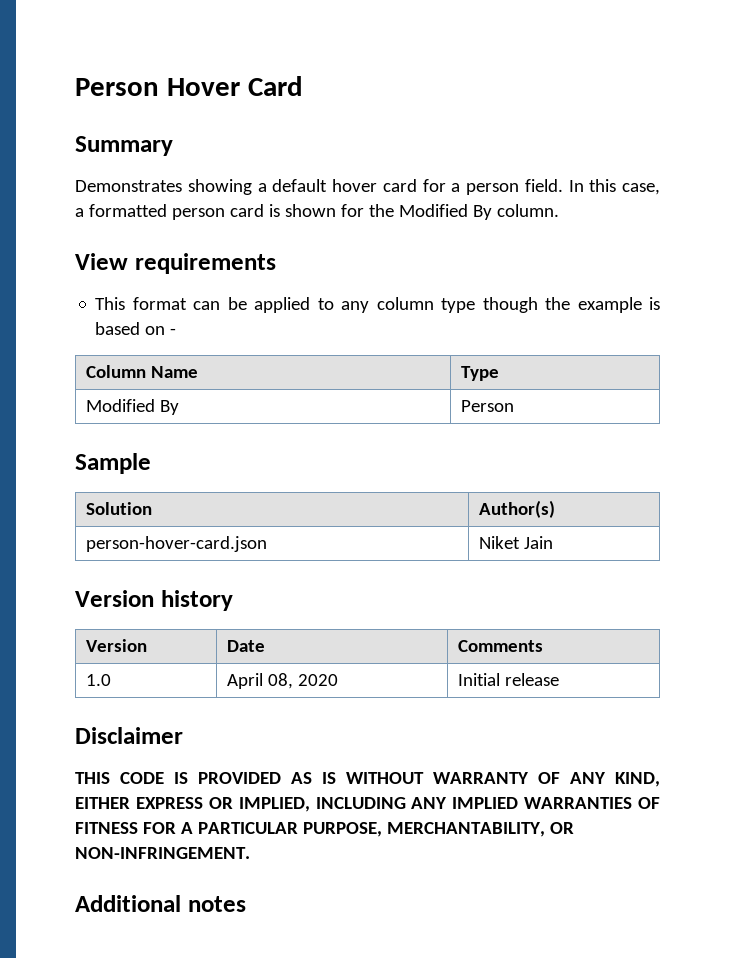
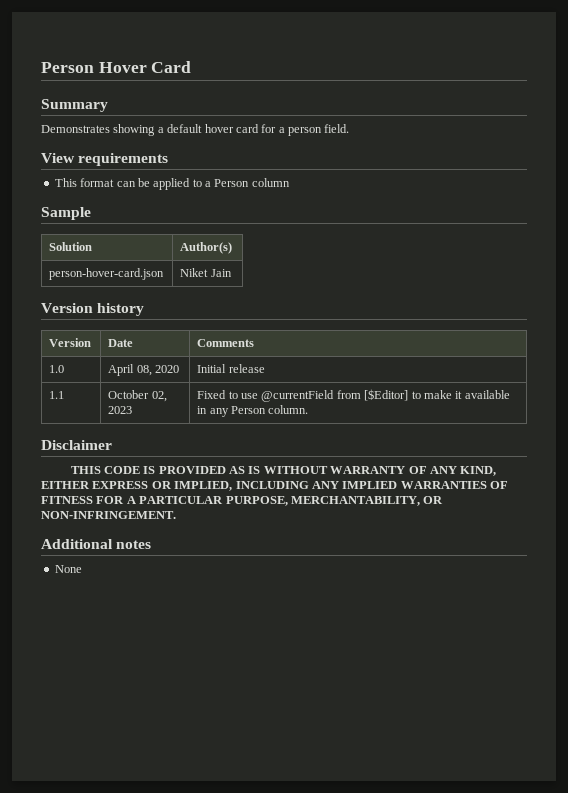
- In this case, a formatted person card is shown for the Modified By column.
- This format can be applied to any column type though the example is based on -
- Column Name | Type
- Modified By | Person
+ This format can be applied to a Person column
+ 1.1 | October 02, 2023 | Fixed to use @currentField from [$Editor] to make it available in any Person column.
+ None

